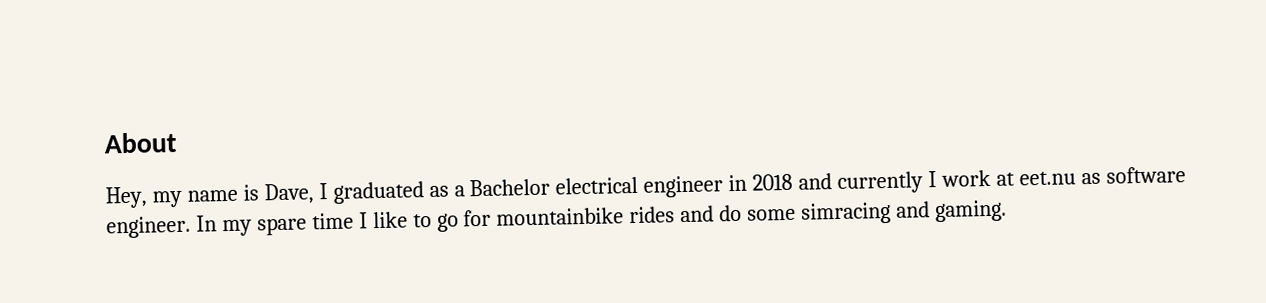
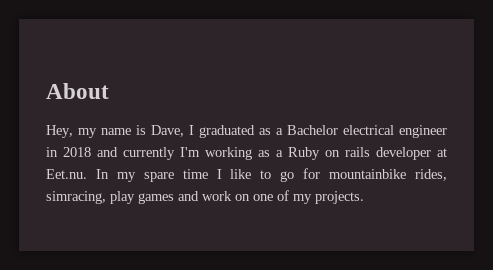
- Hey, my name is Dave, I graduated as a Bachelor electrical engineer in 2018 and currently I work at eet.nu as software engineer. In my spare time I like to go for mountainbike rides and do some simracing and gaming.
+ Hey, my name is Dave, I graduated as a Bachelor electrical engineer in 2018 and currently I'm working as a Ruby on rails developer at Eet.nu. In my spare time I like to go for mountainbike rides, simracing, play games and work on one of my projects.

